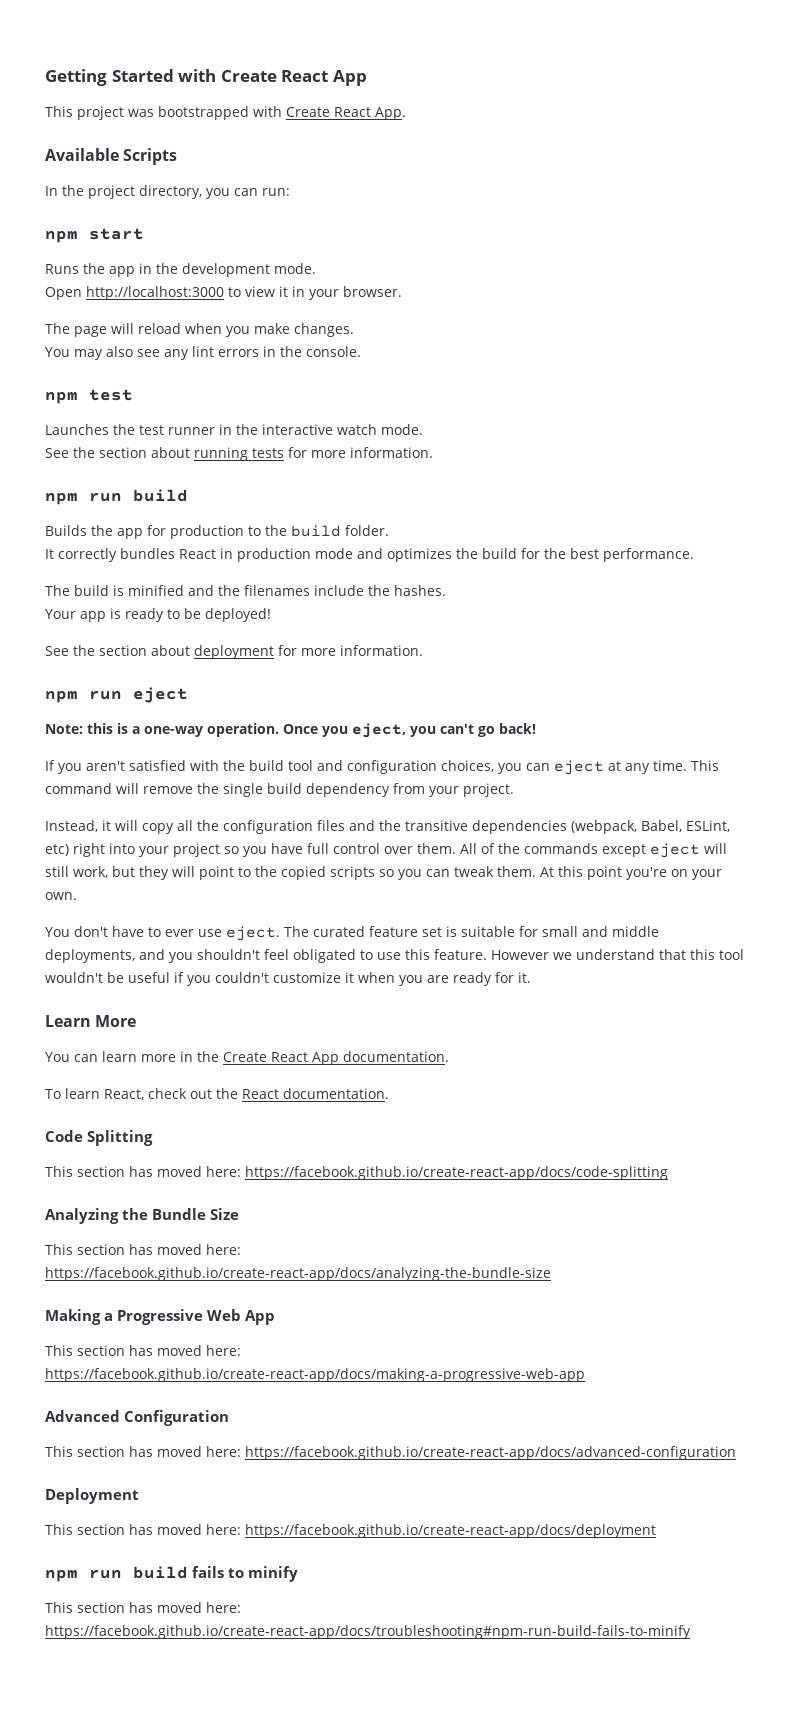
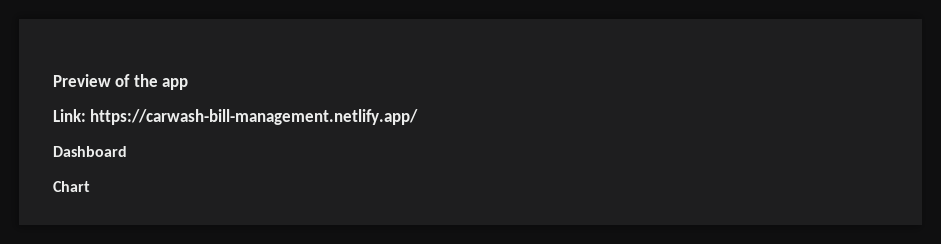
- Getting Started with Create React App
- This project was bootstrapped with Create React App.
- Available Scripts
- In the project directory, you can run:
- npm start
- Runs the app in the development mode.
- Open http://localhost:3000 to view it in your browser.
- The page will reload when you make changes.
- You may also see any lint errors in the console.
- npm test
- Launches the test runner in the interactive watch mode.
- See the section about running tests for more information.
- npm run build
- Builds the app for production to the build folder.
- It correctly bundles React in production mode and optimizes the build for the best performance.
- The build is minified and the filenames include the hashes.
- Your app is ready to be deployed!
- See the section about deployment for more information.
- npm run eject
- Note: this is a one-way operation. Once you eject, you can't go back!
- If you aren't satisfied with the build tool and configuration choices, you can eject at any time. This command will remove the single build dependency from your project.
- Instead, it will copy all the configuration files and the transitive dependencies (webpack, Babel, ESLint, etc) right into your project so you have full control over them. All of the commands except eject will still work, but they will point to the copied scripts so you can tweak them. At this point you're on your own.
- You don't have to ever use eject. The curated feature set is suitable for small and middle deployments, and you shouldn't feel obligated to use this feature. However we understand that this tool wouldn't be useful if you couldn't customize it when you are ready for it.
- Learn More
- You can learn more in the Create React App documentation.
- To learn React, check out the React documentation.
- Code Splitting
- This section has moved here: https://facebook.github.io/create-react-app/docs/code-splitting
- Analyzing the Bundle Size
- This section has moved here: https://facebook.github.io/create-react-app/docs/analyzing-the-bundle-size
- Making a Progressive Web App
- This section has moved here: https://facebook.github.io/create-react-app/docs/making-a-progressive-web-app
- Advanced Configuration
- This section has moved here: https://facebook.github.io/create-react-app/docs/advanced-configuration
- Deployment
- This section has moved here: https://facebook.github.io/create-react-app/docs/deployment
- npm run build fails to minify
- This section has moved here: https://facebook.github.io/create-react-app/docs/troubleshooting#npm-run-build-fails-to-minify
+ Preview of the app
+ Link: https://carwash-bill-management.netlify.app/
+ Dashboard
+ Chart

